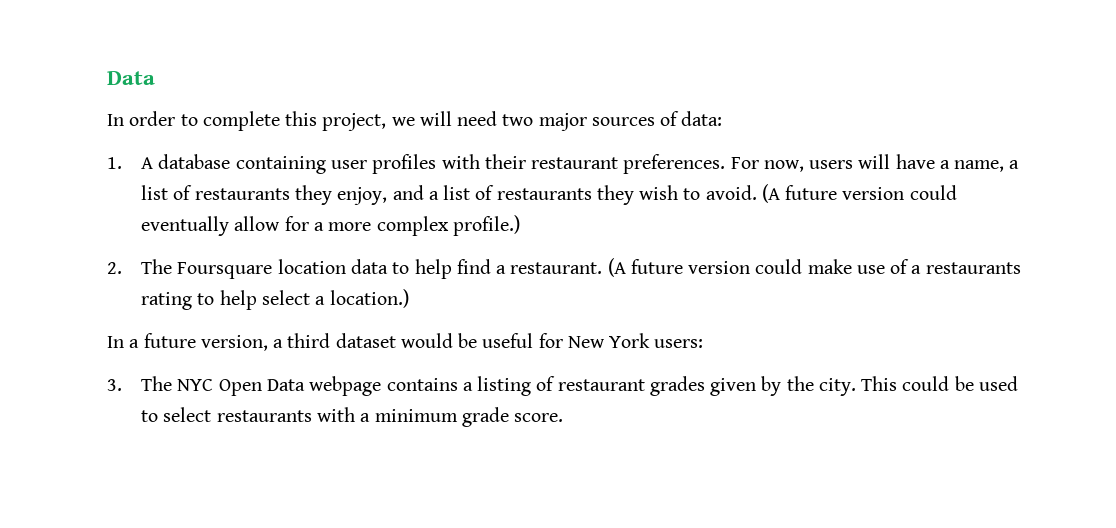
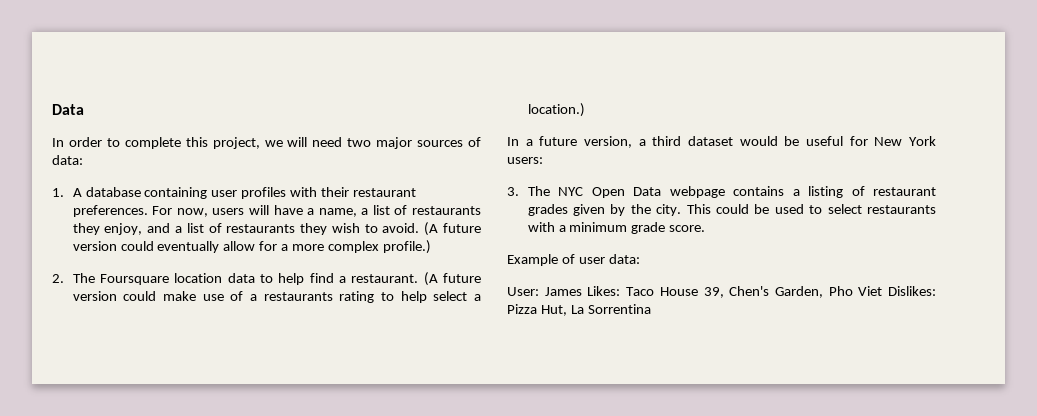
+ Example of user data:
+ User: James Likes: Taco House 39, Chen's Garden, Pho Viet Dislikes: Pizza Hut, La Sorrentina

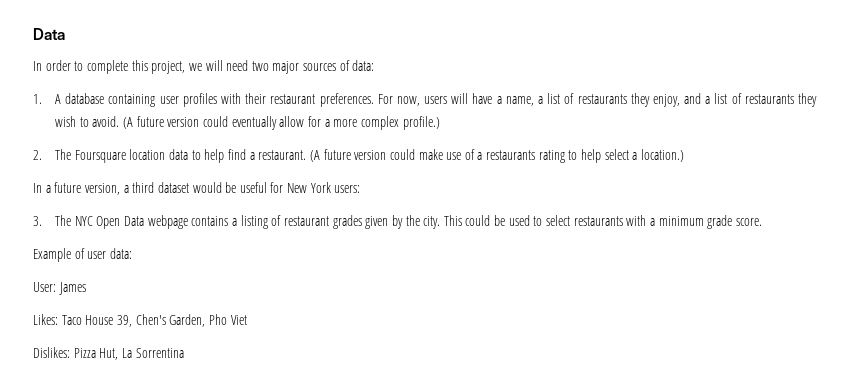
- User: James Likes: Taco House 39, Chen's Garden, Pho Viet Dislikes: Pizza Hut, La Sorrentina
+ User: James
+ Likes: Taco House 39, Chen's Garden, Pho Viet
+ Dislikes: Pizza Hut, La Sorrentina

